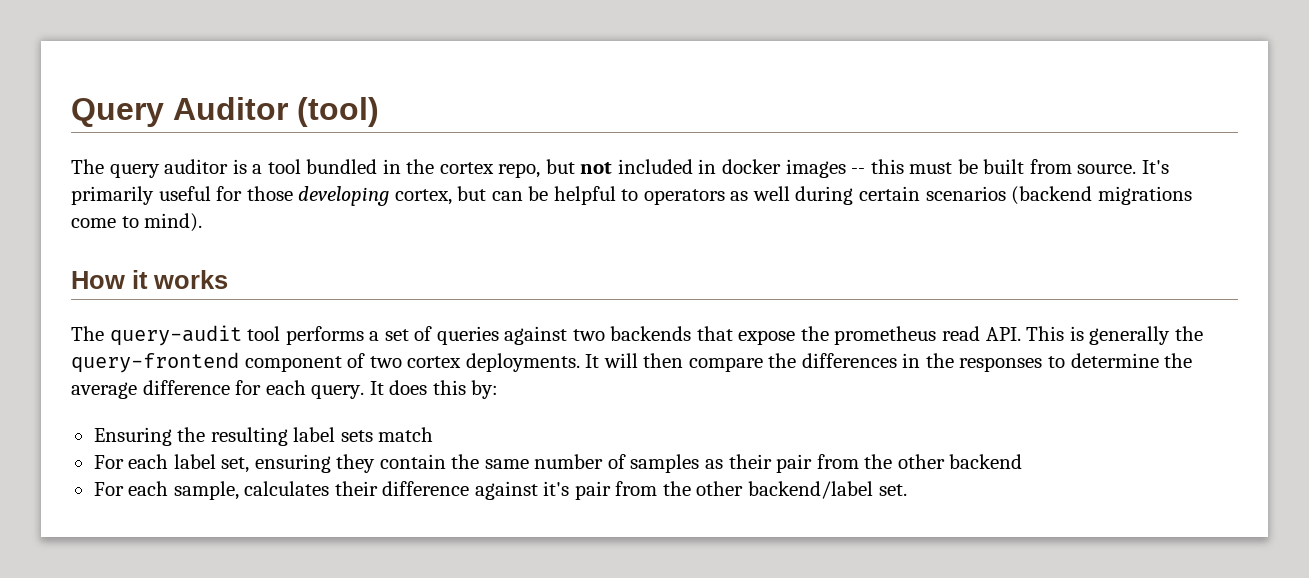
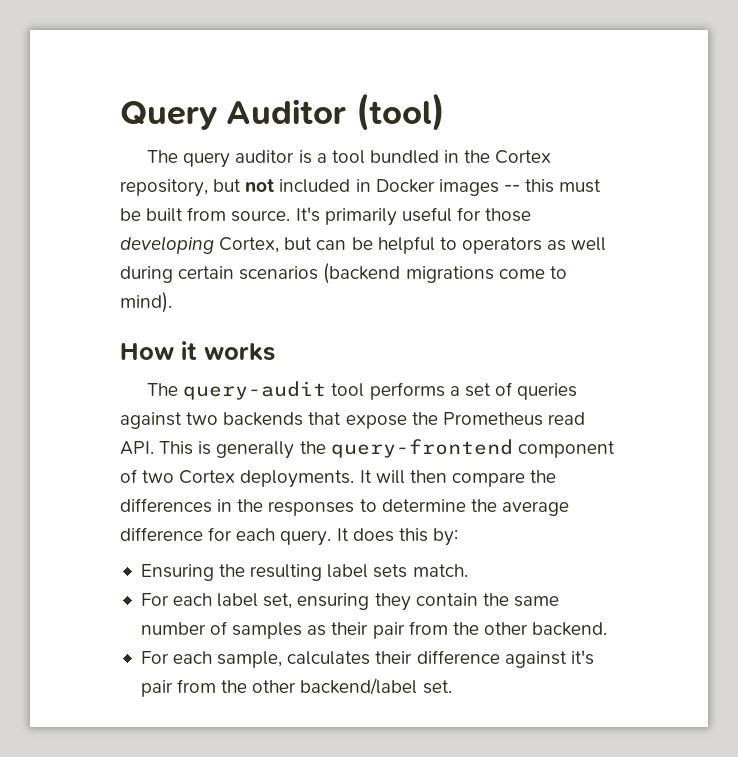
- The query auditor is a tool bundled in the cortex repo, but not included in docker images -- this must be built from source.
+ The query auditor is a tool bundled in the Cortex repository, but not included in Docker images -- this must be built from source.
- It's primarily useful for those developing cortex, but can be helpful to operators as well during certain scenarios (backend migrations come to mind).
+ It's primarily useful for those developing Cortex, but can be helpful to operators as well during certain scenarios (backend migrations come to mind).
- The query-audit tool performs a set of queries against two backends that expose the prometheus read API. This is generally the query-frontend component of two cortex deployments.
+ The query-audit tool performs a set of queries against two backends that expose the Prometheus read API. This is generally the query-frontend component of two Cortex deployments.
- Ensuring the resulting label sets match
+ Ensuring the resulting label sets match.
- For each label set, ensuring they contain the same number of samples as their pair from the other backend
+ For each label set, ensuring they contain the same number of samples as their pair from the other backend.

